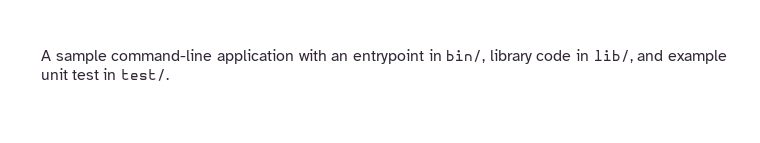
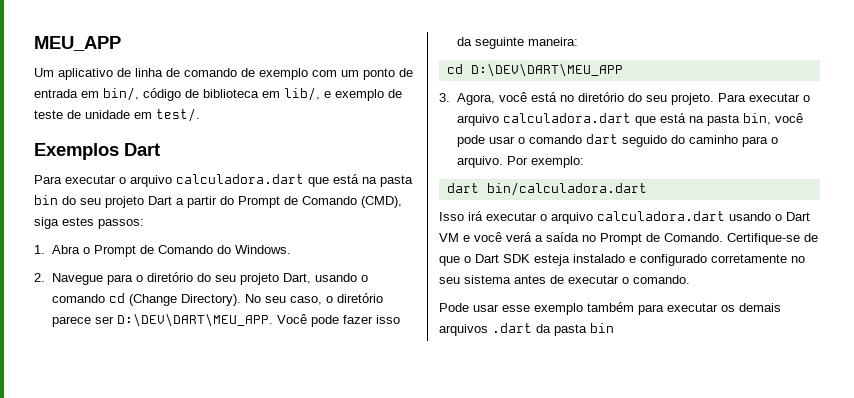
- A sample command-line application with an entrypoint in bin/, library code in lib/, and example unit test in test/.
+ MEU_APP
+ Um aplicativo de linha de comando de exemplo com um ponto de entrada em bin/, código de biblioteca em lib/, e exemplo de teste de unidade em test/.
+ Exemplos Dart
+ Para executar o arquivo calculadora.dart que está na pasta bin do seu projeto Dart a partir do Prompt de Comando (CMD), siga estes passos:
+ 1. Abra o Prompt de Comando do Windows.
+ 2. Navegue para o diretório do seu projeto Dart, usando o comando cd (Change Directory). No seu caso, o diretório parece ser D:\DEV\DART\MEU_APP. Você pode fazer isso da seguinte maneira:
+ cd D:\DEV\DART\MEU_APP
+ 3. Agora, você está no diretório do seu projeto. Para executar o arquivo calculadora.dart que está na pasta bin, você pode usar o comando dart seguido do caminho para o arquivo. Por exemplo:
+ dart bin/calculadora.dart
+ Isso irá executar o arquivo calculadora.dart usando o Dart VM e você verá a saída no Prompt de Comando. Certifique-se de que o Dart SDK esteja instalado e configurado corretamente no seu sistema antes de executar o comando.
+ Pode usar esse exemplo também para executar os demais arquivos .dart da pasta bin

